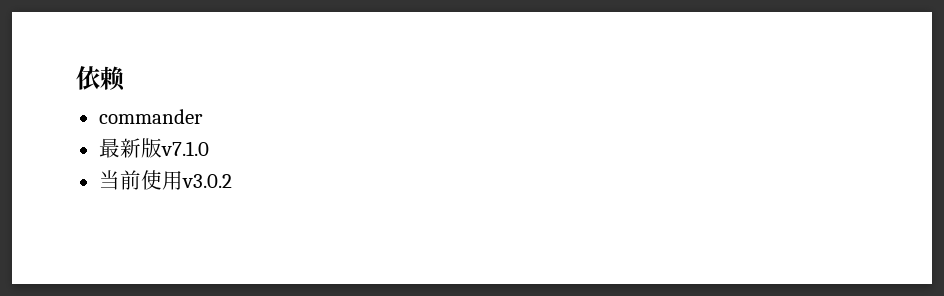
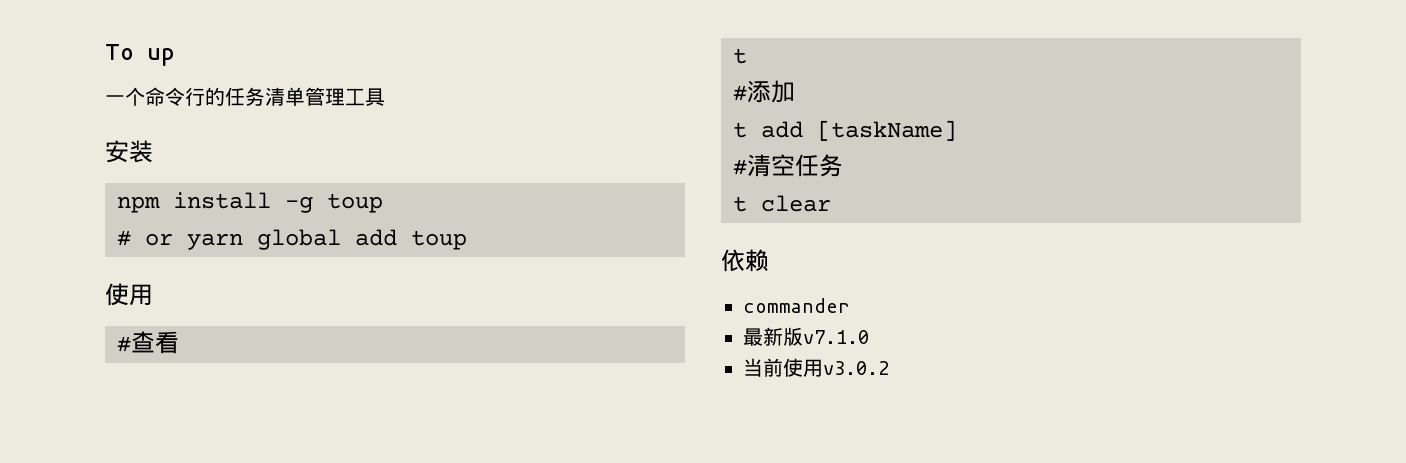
+ To up
+ 一个命令行的任务清单管理工具
+ 安装
+ npm install -g toup
+ # or yarn global add toup
+ 使用
+ #查看
+ t
+ #添加
+ t add [taskName]
+ #清空任务
+ t clear

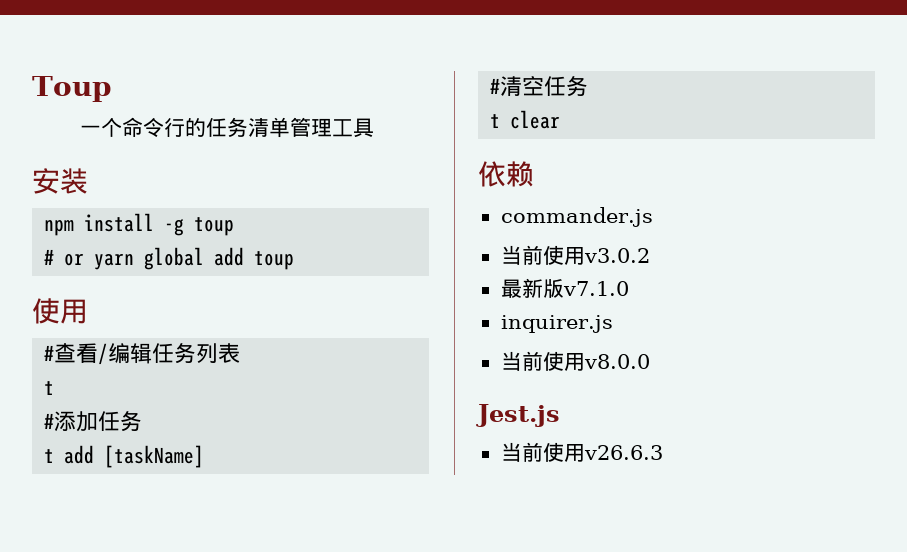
- To up
+ Toup
- #查看
+ #查看/编辑任务列表
- #添加
+ #添加任务
- commander
+ commander.js
+ 当前使用v3.0.2
- 当前使用v3.0.2
+ inquirer.js
+ 当前使用v8.0.0
+ Jest.js
+ 当前使用v26.6.3

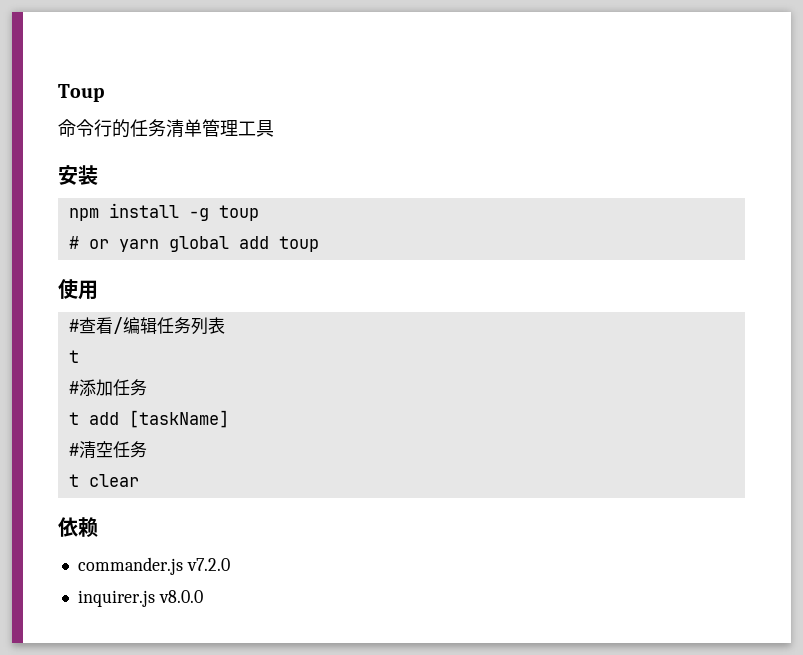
- 一个命令行的任务清单管理工具
+ 命令行的任务清单管理工具
- commander.js
- 当前使用v3.0.2
- 最新版v7.1.0
+ commander.js v7.2.0
- inquirer.js
- 当前使用v8.0.0
+ inquirer.js v8.0.0
- Jest.js
- 当前使用v26.6.3

